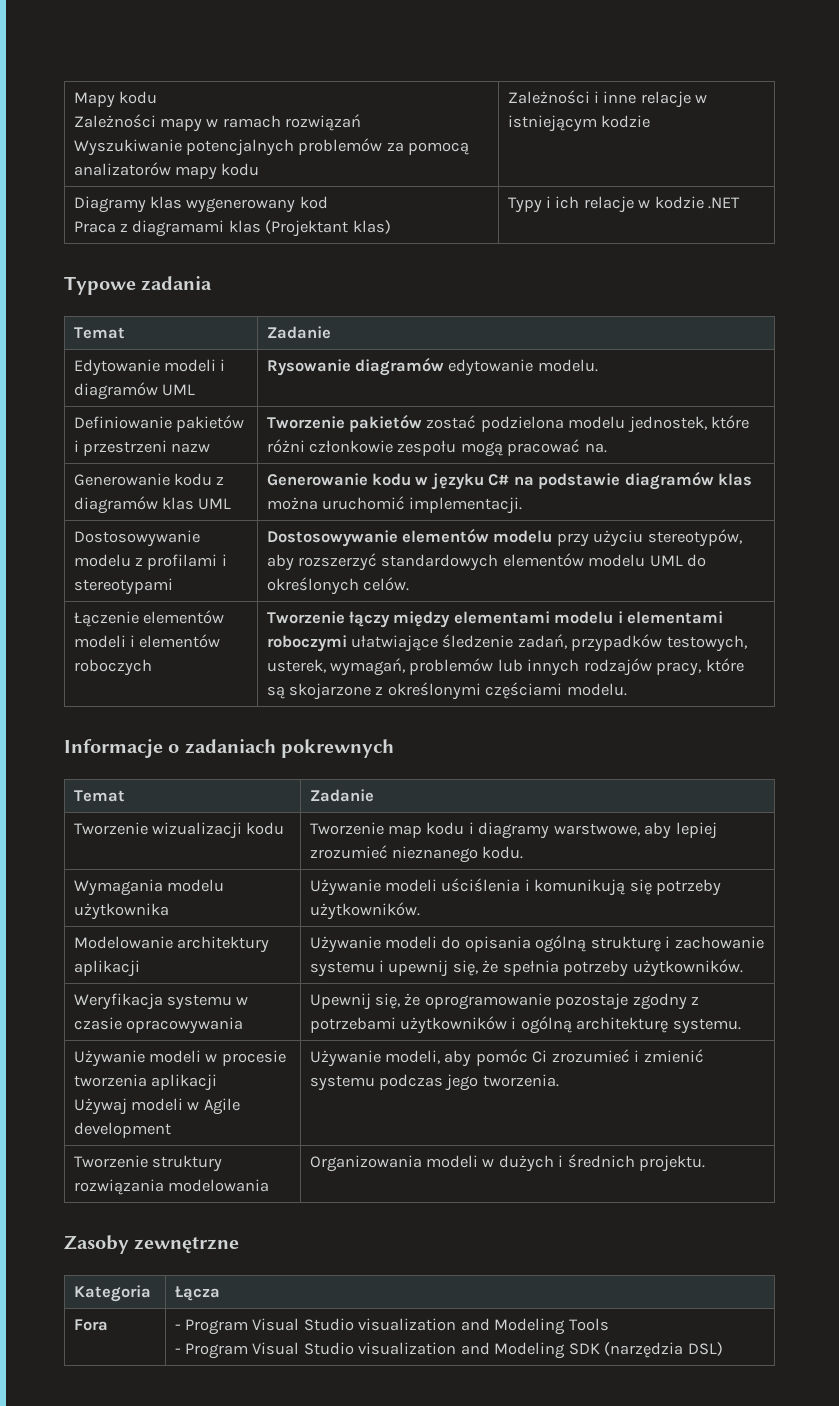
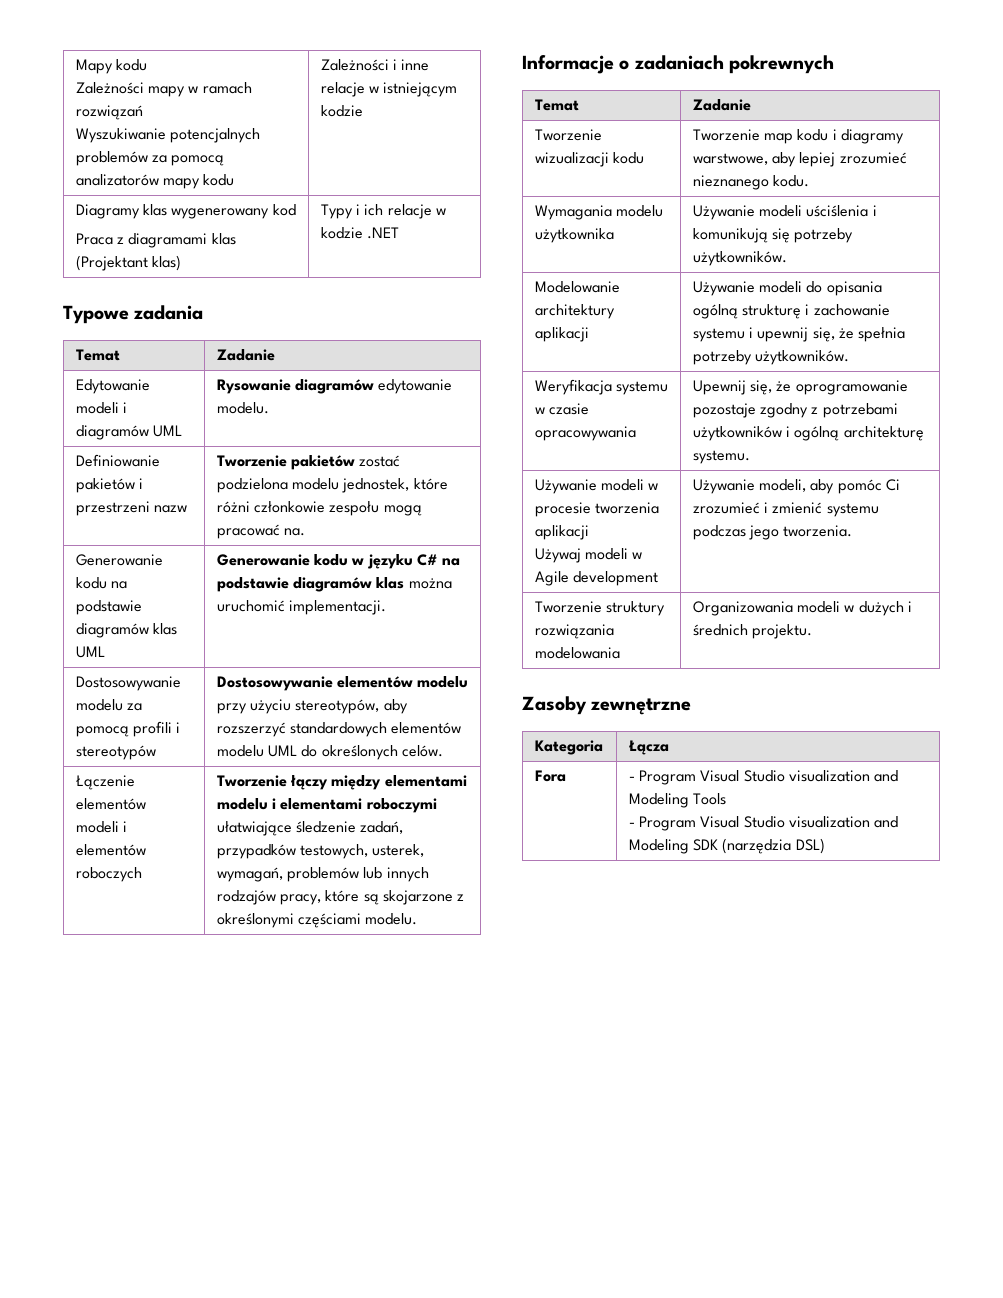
- Generowanie kodu z diagramów klas UML | Generowanie kodu w języku C# na podstawie diagramów klas można uruchomić implementacji.
+ Generowanie kodu na podstawie diagramów klas UML | Generowanie kodu w języku C# na podstawie diagramów klas można uruchomić implementacji.
- Dostosowywanie modelu z profilami i stereotypami | Dostosowywanie elementów modelu przy użyciu stereotypów, aby rozszerzyć standardowych elementów modelu UML do określonych celów.
+ Dostosowywanie modelu za pomocą profili i stereotypów | Dostosowywanie elementów modelu przy użyciu stereotypów, aby rozszerzyć standardowych elementów modelu UML do określonych celów.

